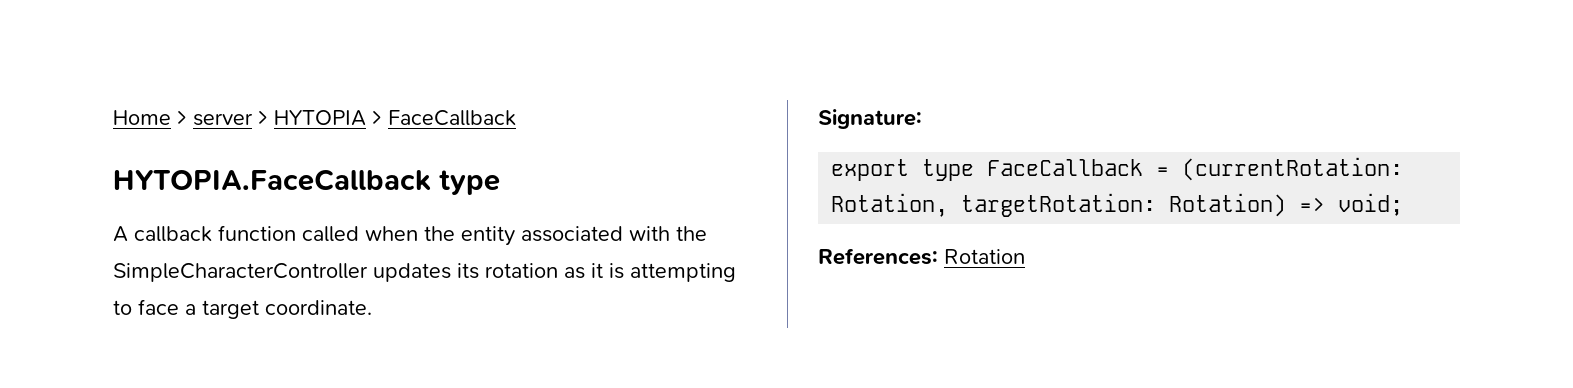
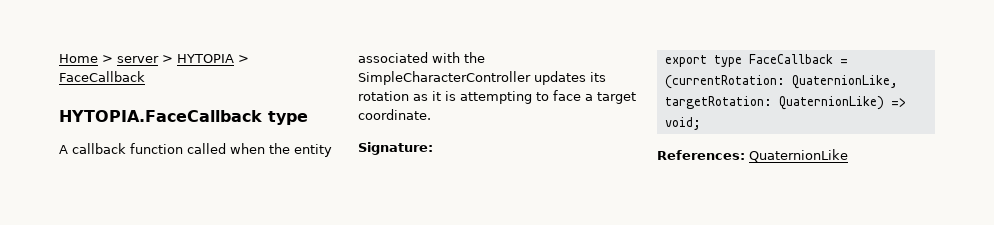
- export type FaceCallback = (currentRotation: Rotation, targetRotation: Rotation) => void;
+ export type FaceCallback = (currentRotation: QuaternionLike, targetRotation: QuaternionLike) => void;
- References: Rotation
+ References: QuaternionLike

